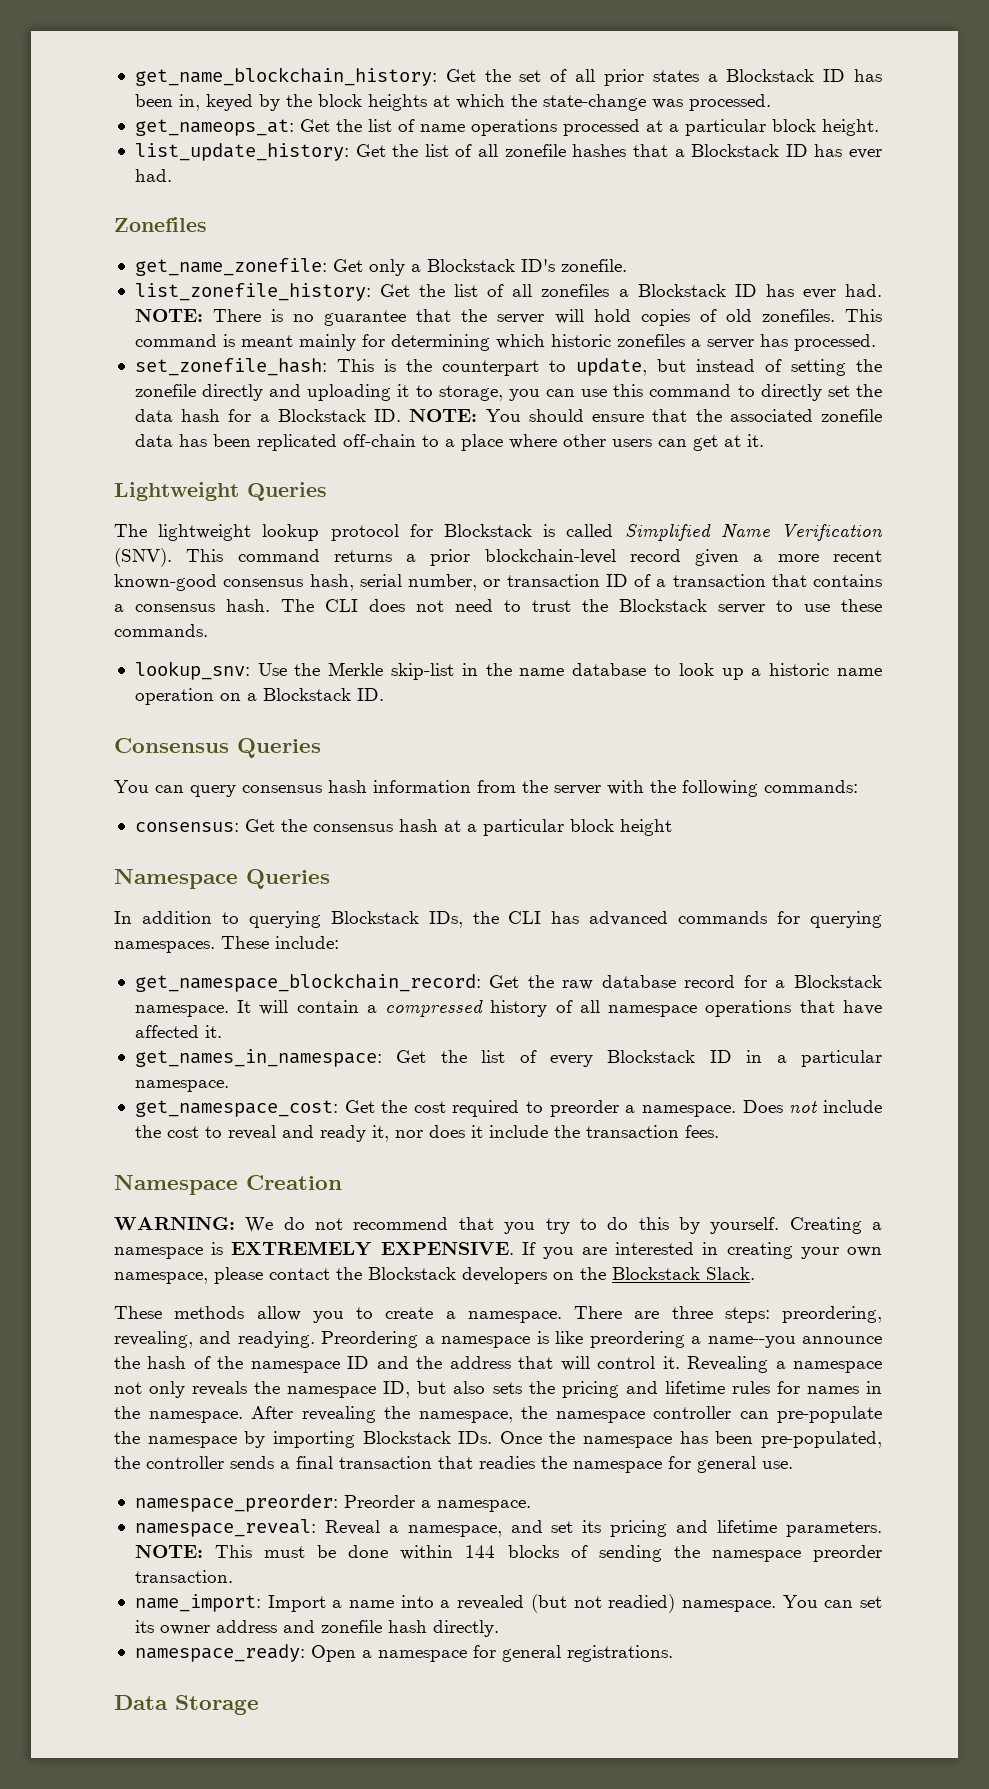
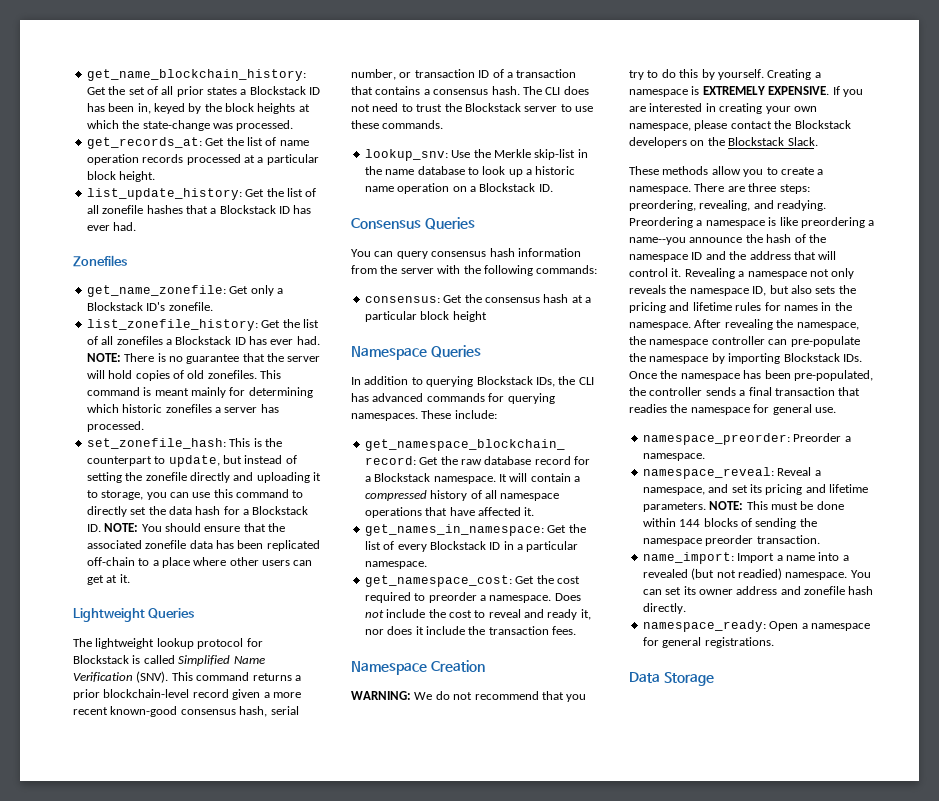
- get_nameops_at: Get the list of name operations processed at a particular block height.
+ get_records_at: Get the list of name operation records processed at a particular block height.

